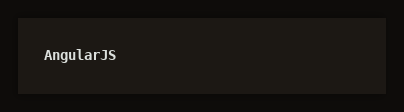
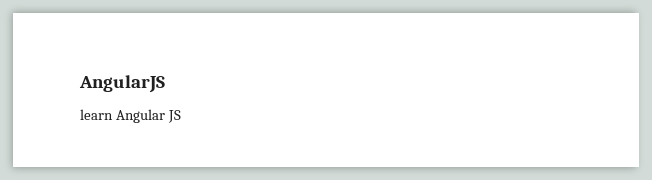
+ learn Angular JS

